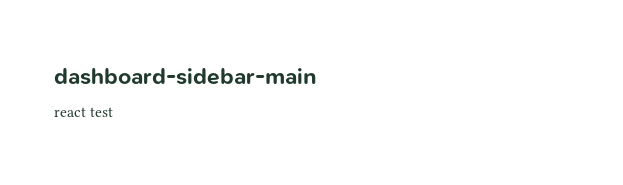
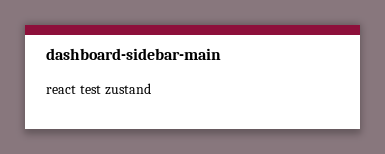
- react test
+ react test zustand

